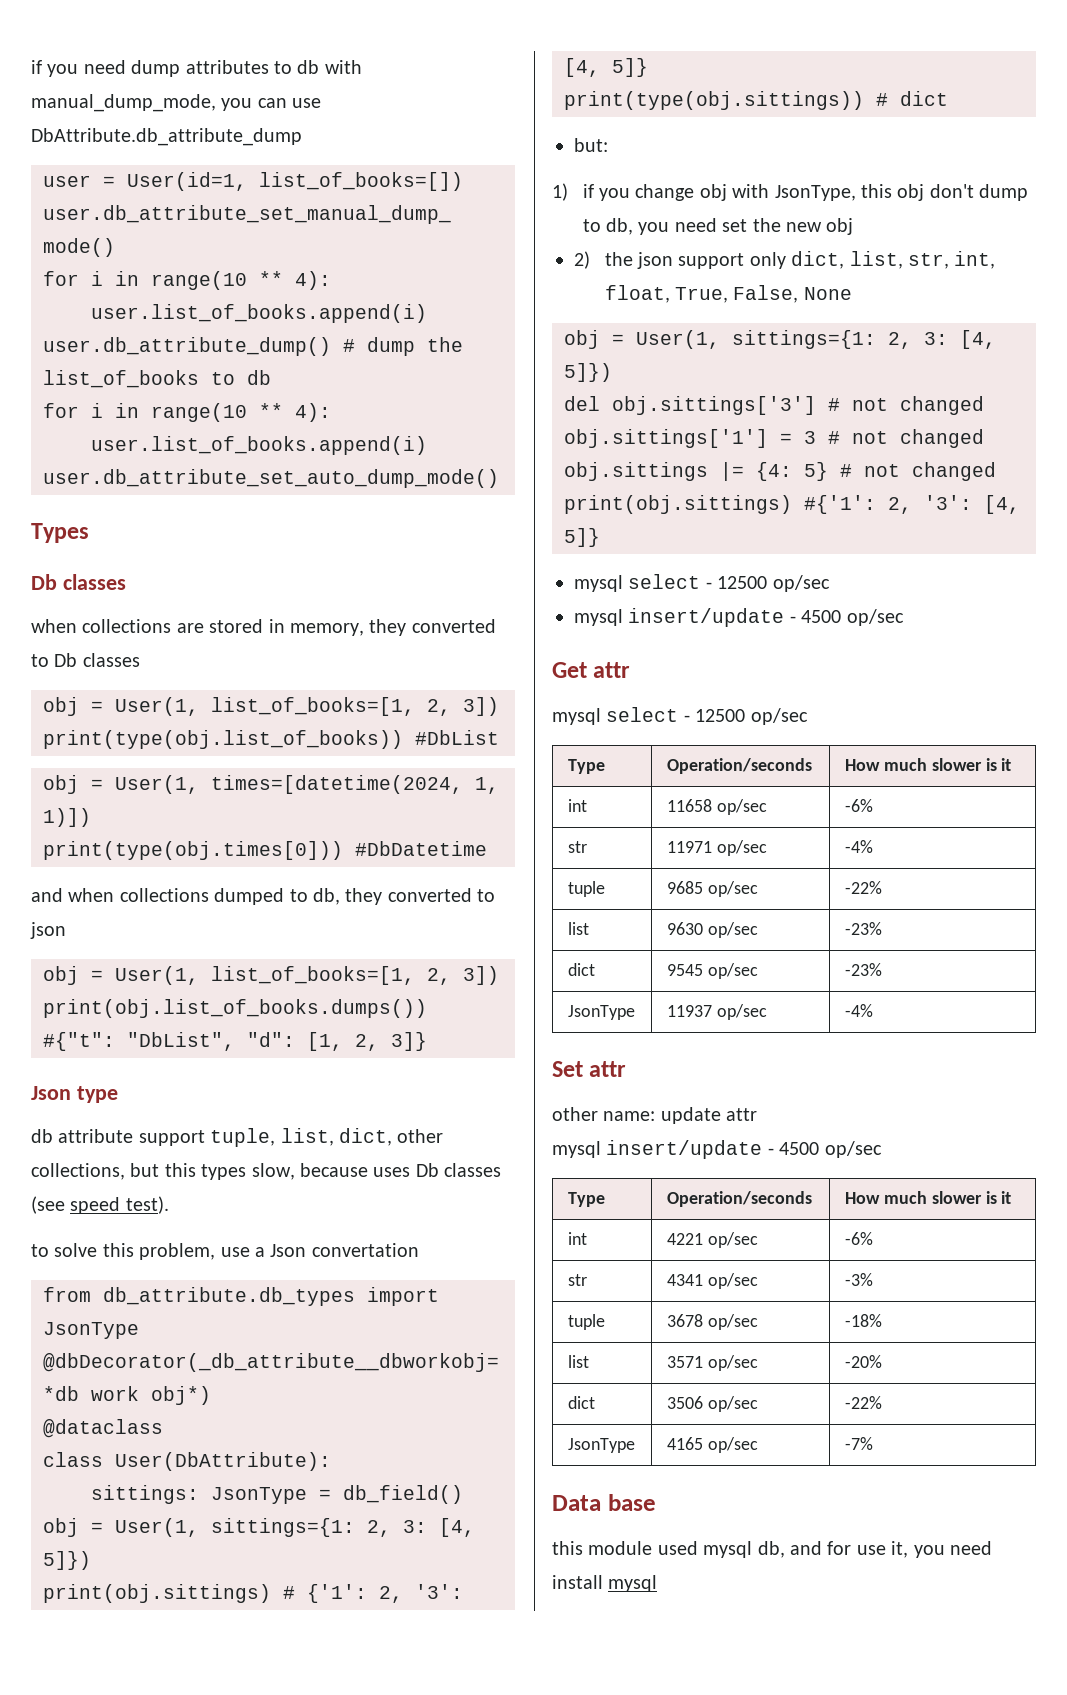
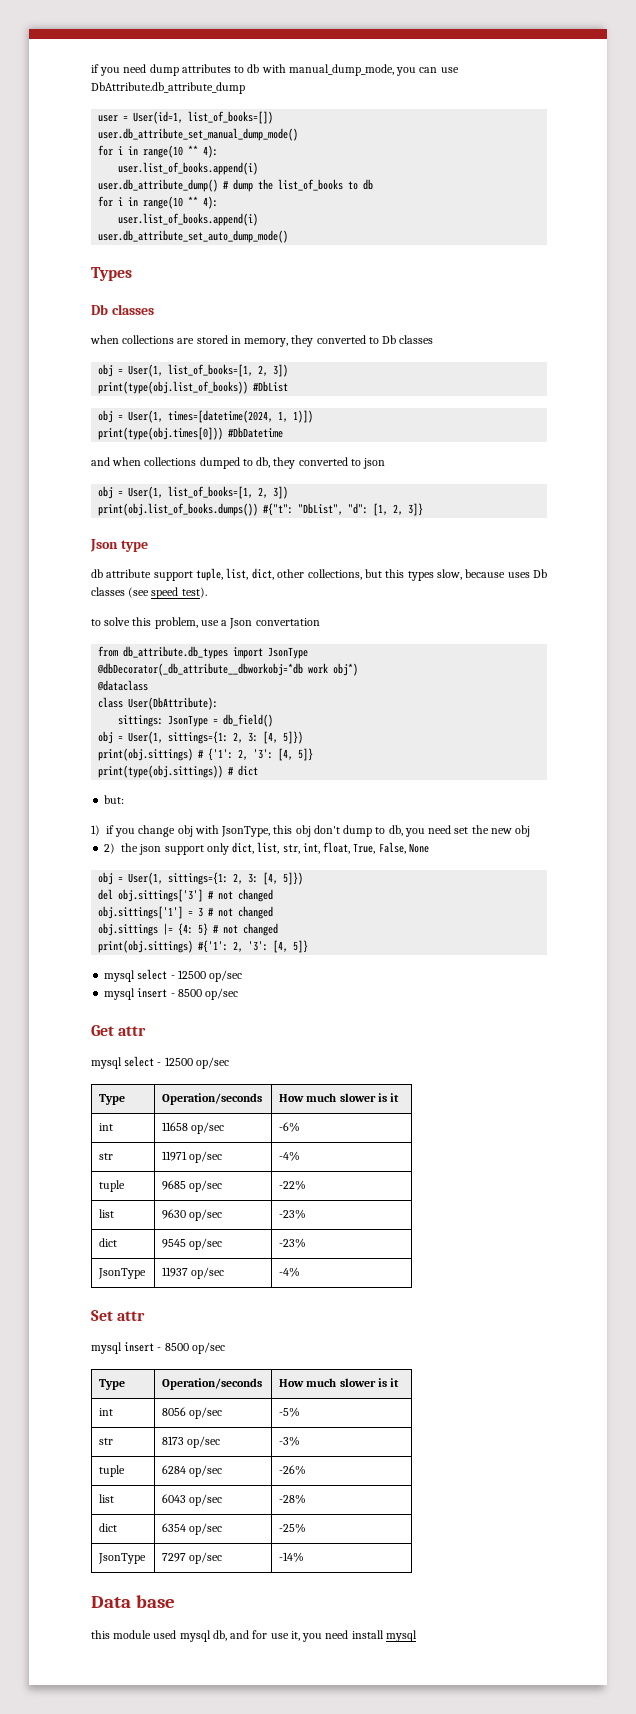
  print(obj.sittings) #{'1': 2, '3': [4, 5]}
  mysql select - 12500 op/sec
- mysql insert/update - 4500 op/sec
+ mysql insert - 8500 op/sec
  Set attr
- other name: update attr
- mysql insert/update - 4500 op/sec
+ mysql insert - 8500 op/sec
  Type | Operation/seconds | How much slower is it
- int | 4221 op/sec | -6%
- str | 4341 op/sec | -3%
+ int | 8056 op/sec | -5%
+ str | 8173 op/sec | -3%
- tuple | 3678 op/sec | -18%
- list | 3571 op/sec | -20%
- dict | 3506 op/sec | -22%
- JsonType | 4165 op/sec | -7%
+ tuple | 6284 op/sec | -26%
+ list | 6043 op/sec | -28%
+ dict | 6354 op/sec | -25%
+ JsonType | 7297 op/sec | -14%

